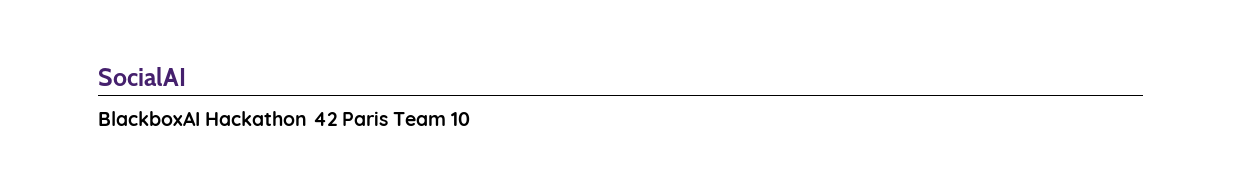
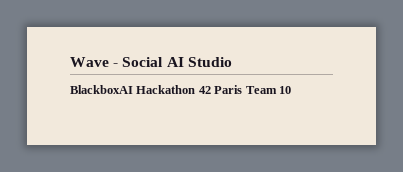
- SocialAI
+ Wave - Social AI Studio

